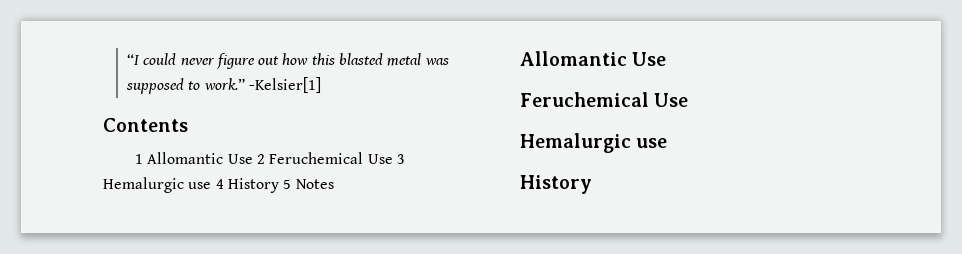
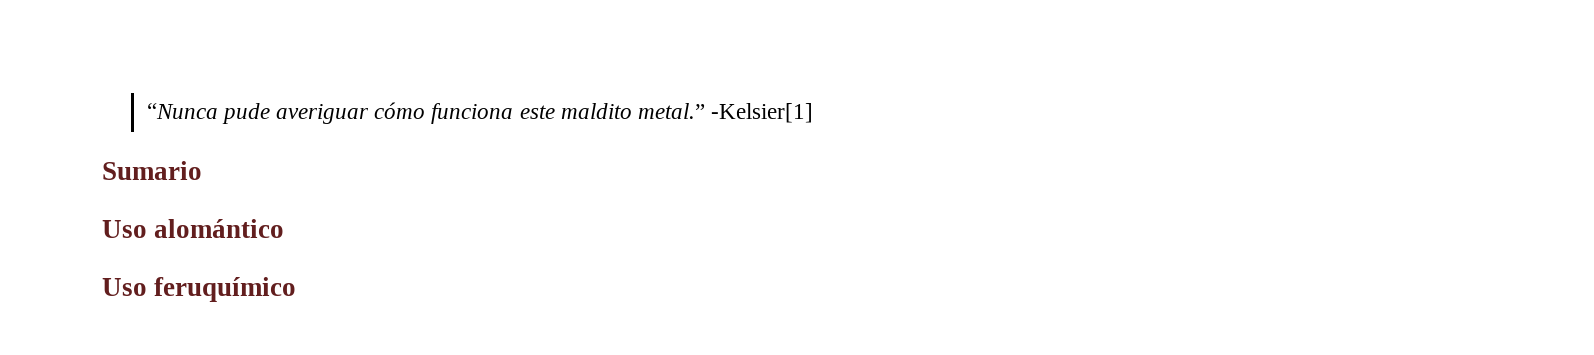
- “I could never figure out how this blasted metal was supposed to work.” -Kelsier[1]
- Contents
- 1 Allomantic Use 2 Feruchemical Use 3 Hemalurgic use 4 History 5 Notes
- Allomantic Use
- Feruchemical Use
- Hemalurgic use
- History
+ “Nunca pude averiguar cómo funciona este maldito metal.” -Kelsier[1]
+ Sumario
+ Uso alomántico
+ Uso feruquímico

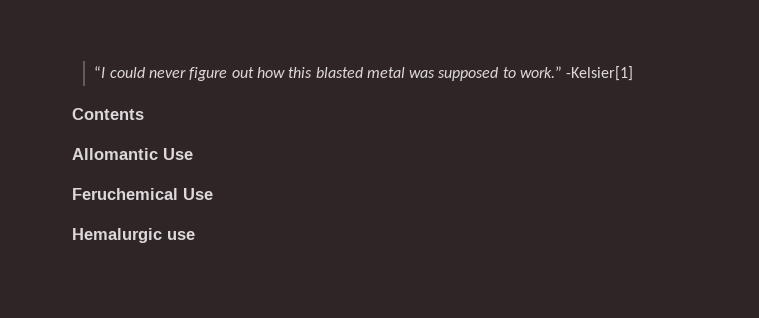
- “Nunca pude averiguar cómo funciona este maldito metal.” -Kelsier[1]
- Sumario
- Uso alomántico
- Uso feruquímico
+ “I could never figure out how this blasted metal was supposed to work.” -Kelsier[1]
+ Contents
+ Allomantic Use
+ Feruchemical Use
+ Hemalurgic use

